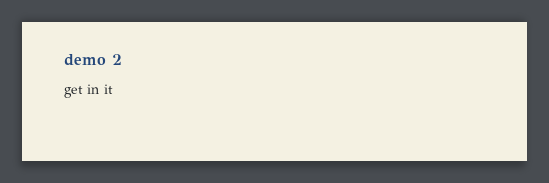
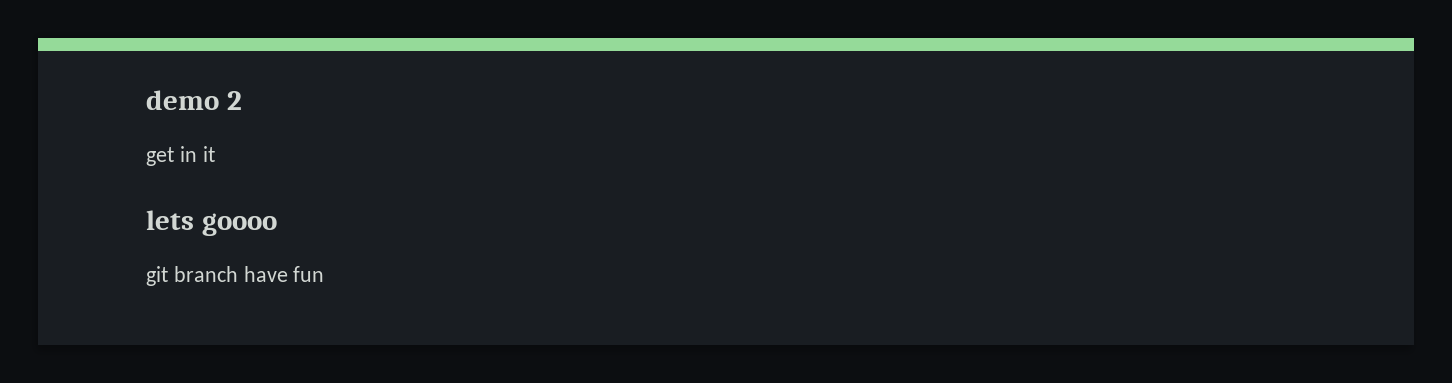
+ lets goooo
+ git branch have fun

